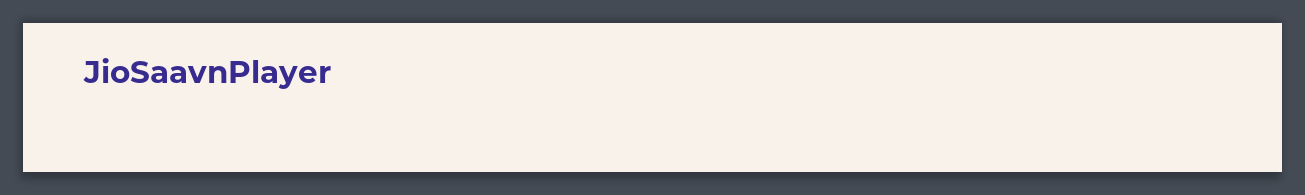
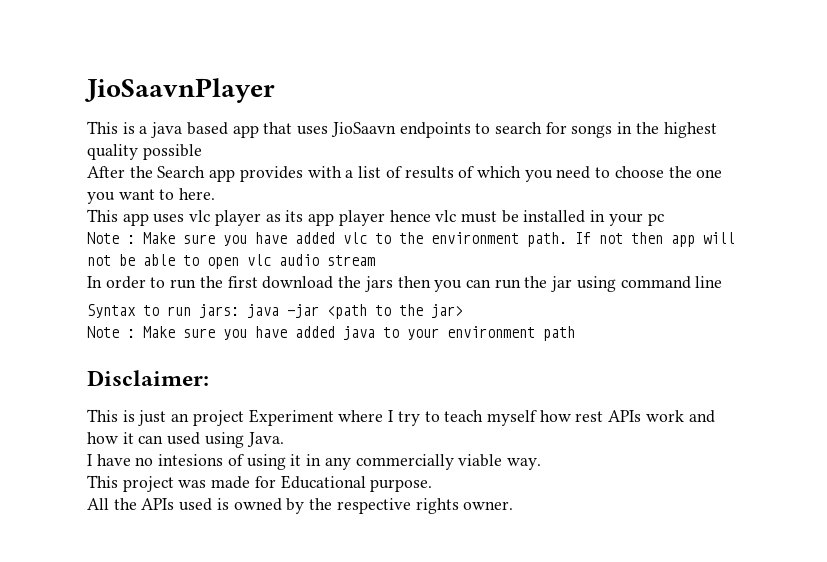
+ This is a java based app that uses JioSaavn endpoints to search for songs in the highest quality possible
+ After the Search app provides with a list of results of which you need to choose the one you want to here.
+ This app uses vlc player as its app player hence vlc must be installed in your pc
+ Note : Make sure you have added vlc to the environment path. If not then app will not be able to open vlc audio stream
+ In order to run the first download the jars then you can run the jar using command line
+ Syntax to run jars: java -jar <path to the jar>
+ Note : Make sure you have added java to your environment path
+ Disclaimer:
+ This is just an project Experiment where I try to teach myself how rest APIs work and how it can used using Java.
+ I have no intesions of using it in any commercially viable way.
+ This project was made for Educational purpose.
+ All the APIs used is owned by the respective rights owner.

